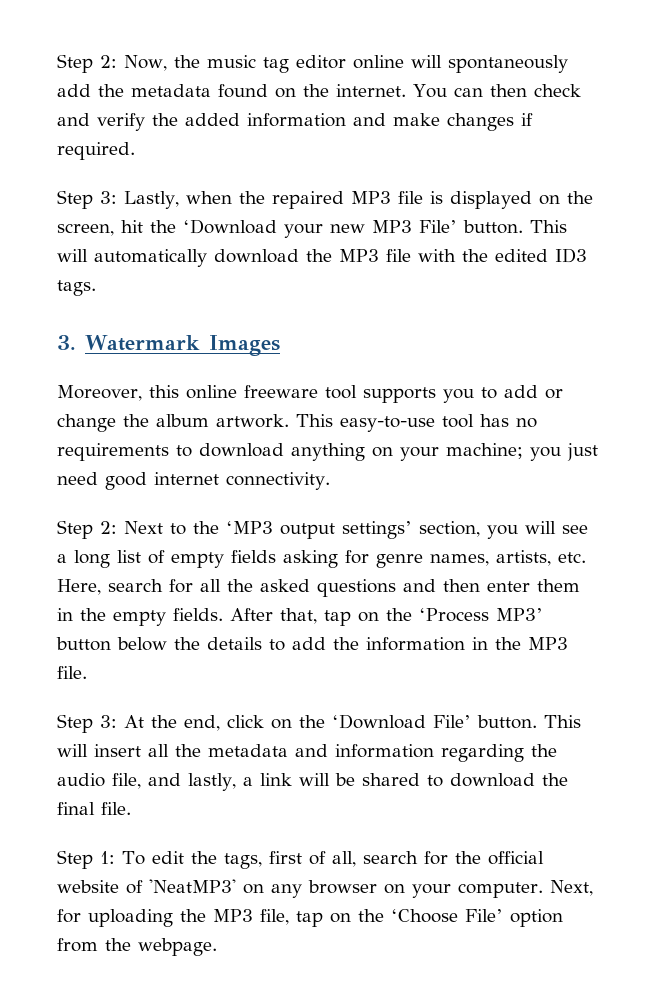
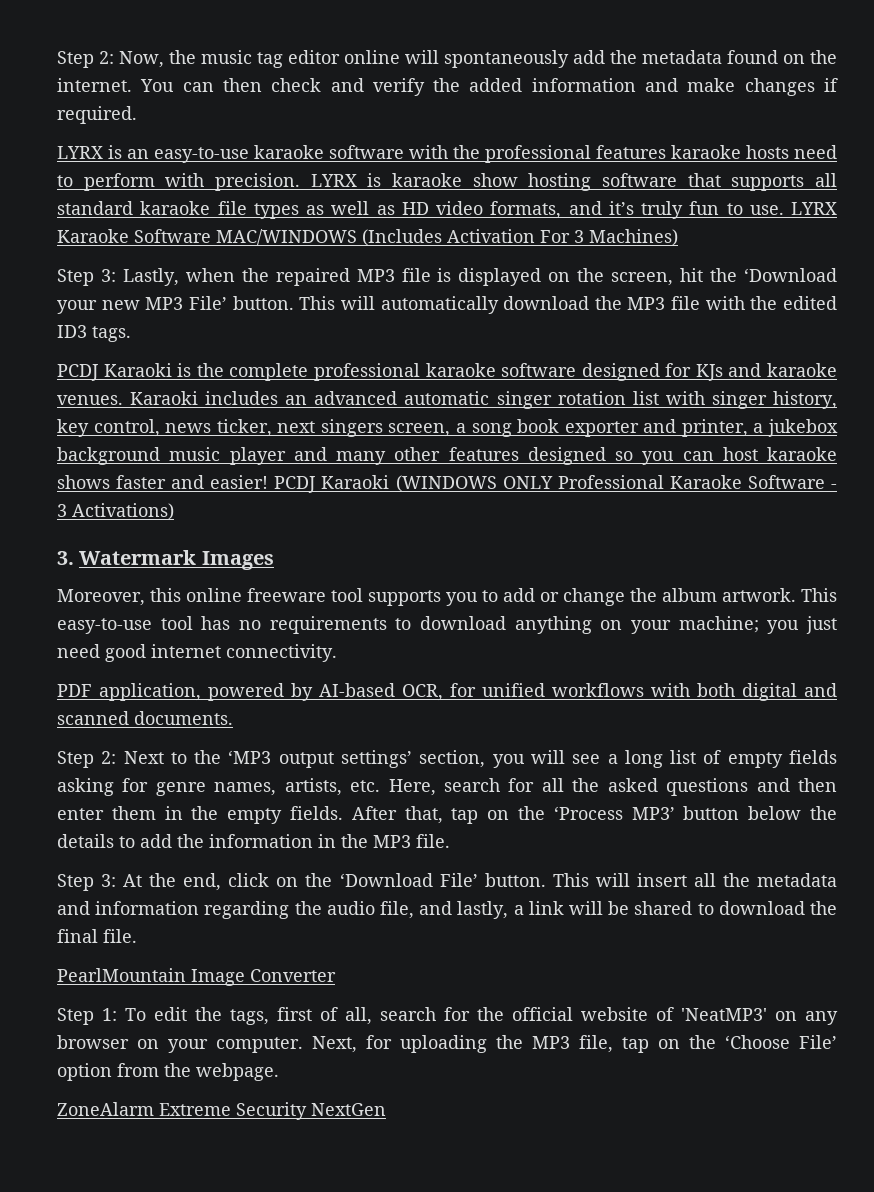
+ LYRX is an easy-to-use karaoke software with the professional features karaoke hosts need to perform with precision. LYRX is karaoke show hosting software that supports all standard karaoke file types as well as HD video formats, and it’s truly fun to use. LYRX Karaoke Software MAC/WINDOWS (Includes Activation For 3 Machines)
+ PCDJ Karaoki is the complete professional karaoke software designed for KJs and karaoke venues. Karaoki includes an advanced automatic singer rotation list with singer history, key control, news ticker, next singers screen, a song book exporter and printer, a jukebox background music player and many other features designed so you can host karaoke shows faster and easier! PCDJ Karaoki (WINDOWS ONLY Professional Karaoke Software - 3 Activations)
+ PDF application, powered by AI-based OCR, for unified workflows with both digital and scanned documents.
+ PearlMountain Image Converter
+ ZoneAlarm Extreme Security NextGen

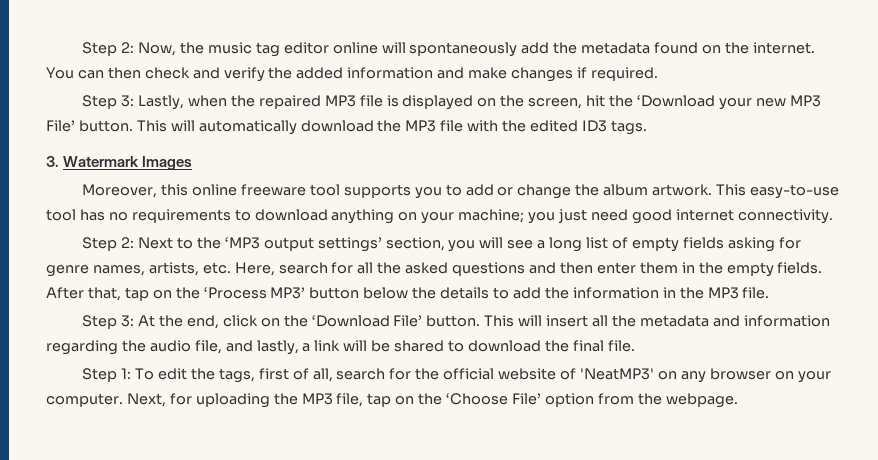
- LYRX is an easy-to-use karaoke software with the professional features karaoke hosts need to perform with precision. LYRX is karaoke show hosting software that supports all standard karaoke file types as well as HD video formats, and it’s truly fun to use. LYRX Karaoke Software MAC/WINDOWS (Includes Activation For 3 Machines)
- PCDJ Karaoki is the complete professional karaoke software designed for KJs and karaoke venues. Karaoki includes an advanced automatic singer rotation list with singer history, key control, news ticker, next singers screen, a song book exporter and printer, a jukebox background music player and many other features designed so you can host karaoke shows faster and easier! PCDJ Karaoki (WINDOWS ONLY Professional Karaoke Software - 3 Activations)
- PDF application, powered by AI-based OCR, for unified workflows with both digital and scanned documents.
- PearlMountain Image Converter
- ZoneAlarm Extreme Security NextGen

